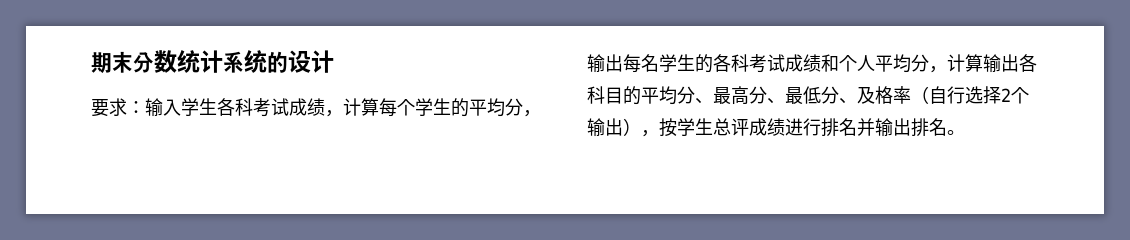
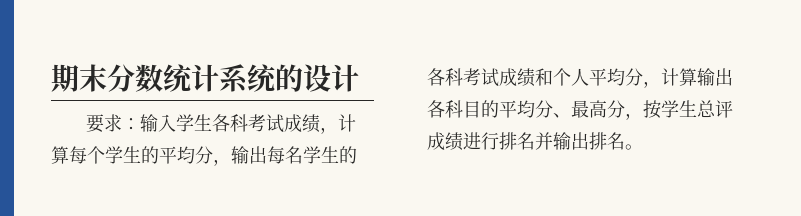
- 要求：输入学生各科考试成绩，计算每个学生的平均分，输出每名学生的各科考试成绩和个人平均分，计算输出各科目的平均分、最高分、最低分、及格率（自行选择2个输出），按学生总评成绩进行排名并输出排名。
+ 要求：输入学生各科考试成绩，计算每个学生的平均分，输出每名学生的各科考试成绩和个人平均分，计算输出各科目的平均分、最高分，按学生总评成绩进行排名并输出排名。

